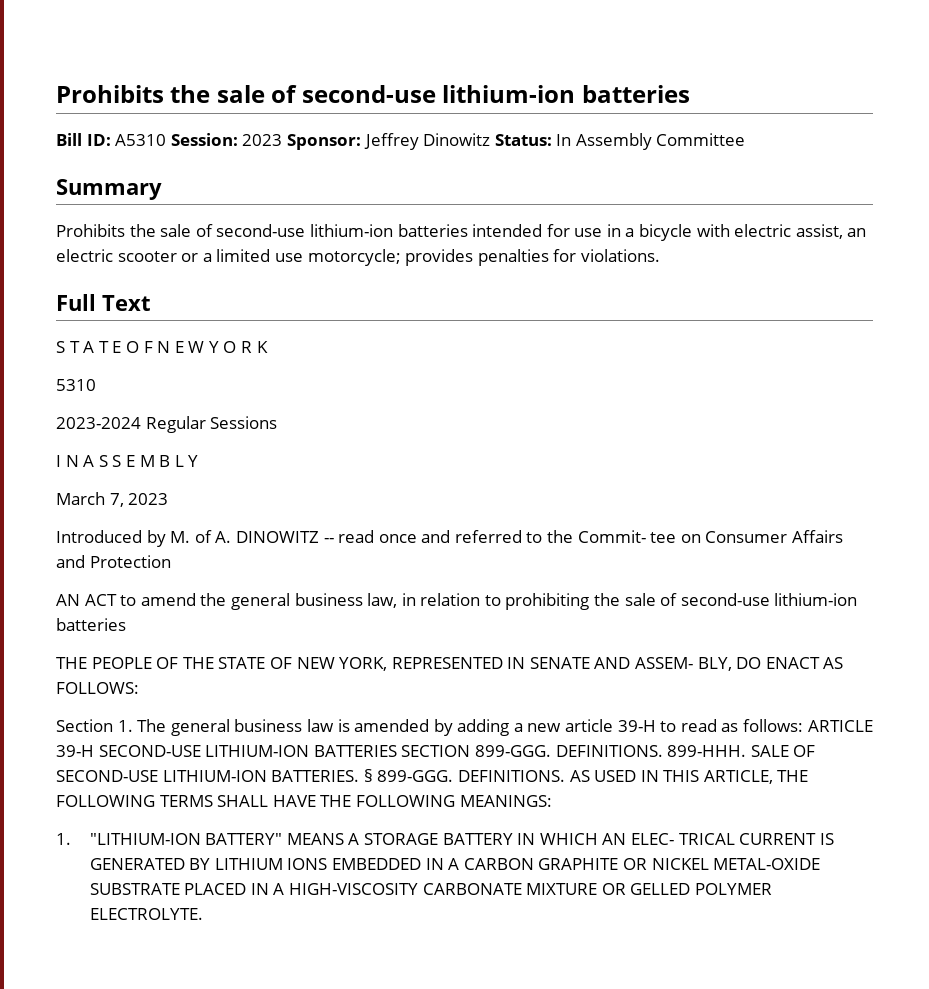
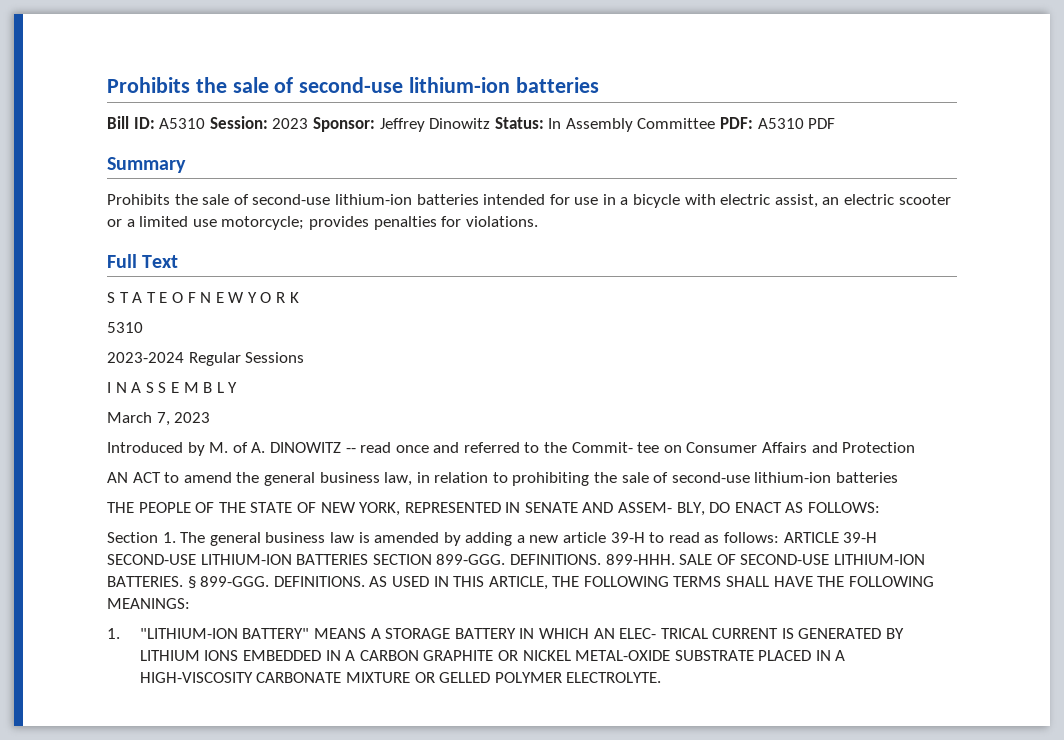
- Bill ID: A5310 Session: 2023 Sponsor: Jeffrey Dinowitz Status: In Assembly Committee
+ Bill ID: A5310 Session: 2023 Sponsor: Jeffrey Dinowitz Status: In Assembly Committee PDF: A5310 PDF

